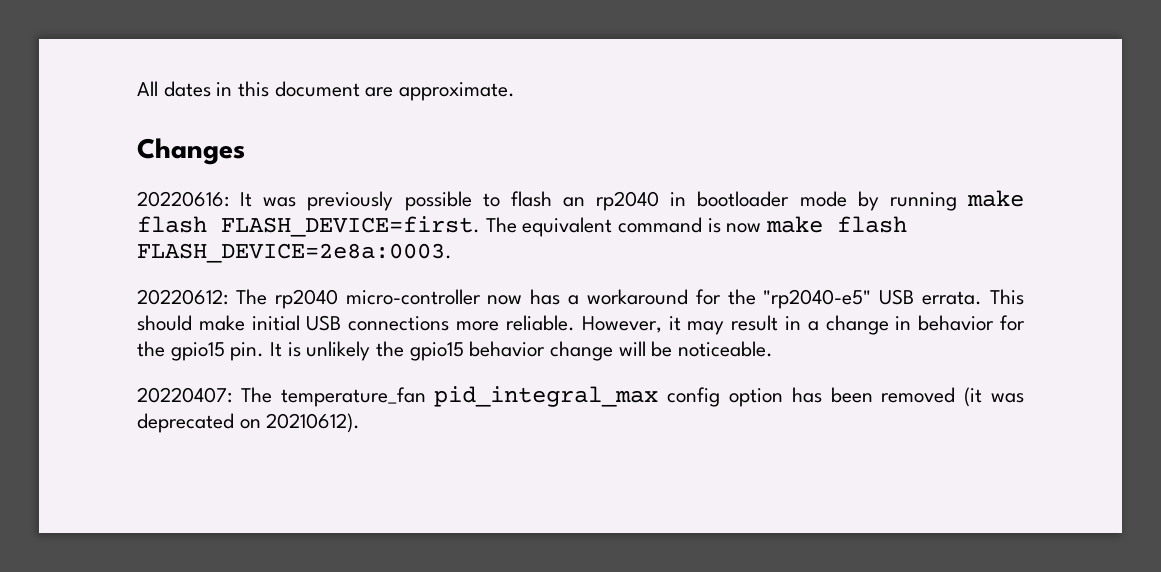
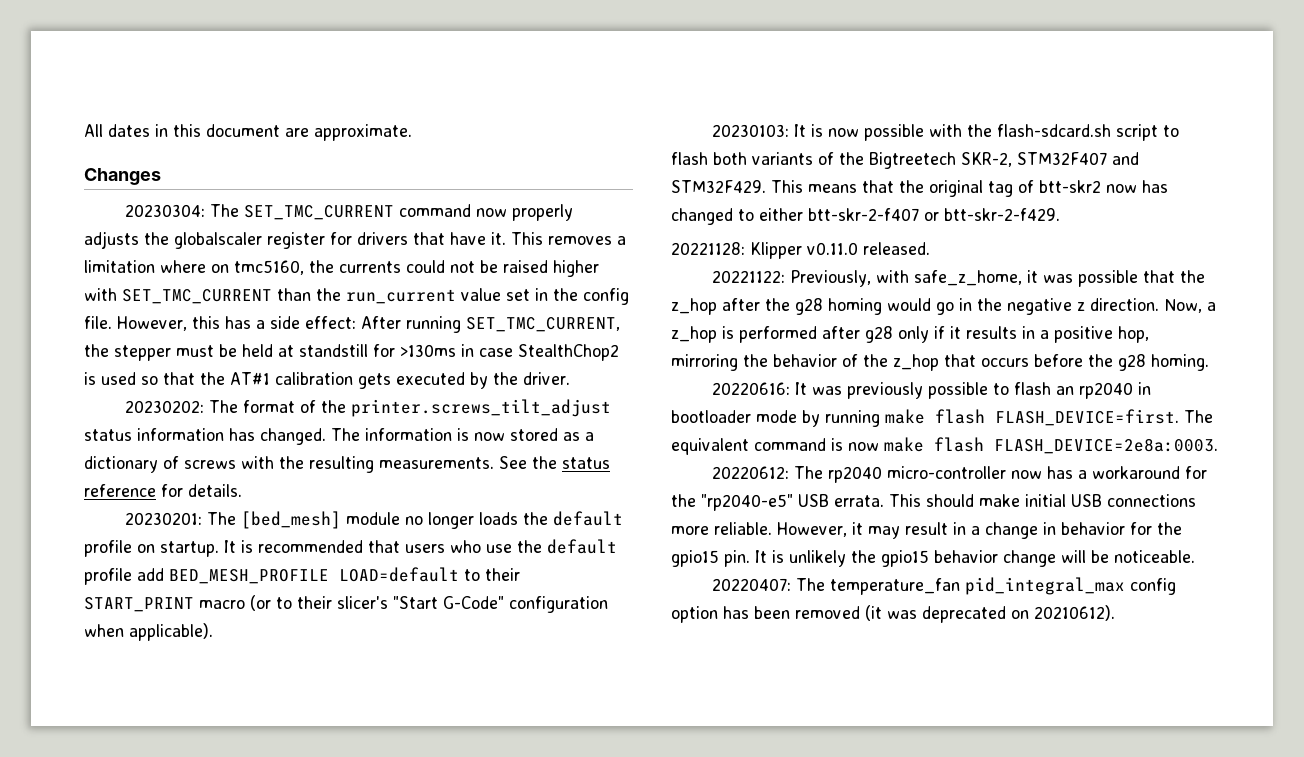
+ 20230304: The SET_TMC_CURRENT command now properly adjusts the globalscaler register for drivers that have it. This removes a limitation where on tmc5160, the currents could not be raised higher with SET_TMC_CURRENT than the run_current value set in the config file. However, this has a side effect: After running SET_TMC_CURRENT, the stepper must be held at standstill for >130ms in case StealthChop2 is used so that the AT#1 calibration gets executed by the driver.
+ 20230202: The format of the printer.screws_tilt_adjust status information has changed. The information is now stored as a dictionary of screws with the resulting measurements. See the status reference for details.
+ 20230201: The [bed_mesh] module no longer loads the default profile on startup. It is recommended that users who use the default profile add BED_MESH_PROFILE LOAD=default to their START_PRINT macro (or to their slicer's "Start G-Code" configuration when applicable).
+ 20230103: It is now possible with the flash-sdcard.sh script to flash both variants of the Bigtreetech SKR-2, STM32F407 and STM32F429. This means that the original tag of btt-skr2 now has changed to either btt-skr-2-f407 or btt-skr-2-f429.
+ 20221128: Klipper v0.11.0 released.
+ 20221122: Previously, with safe_z_home, it was possible that the z_hop after the g28 homing would go in the negative z direction. Now, a z_hop is performed after g28 only if it results in a positive hop, mirroring the behavior of the z_hop that occurs before the g28 homing.

